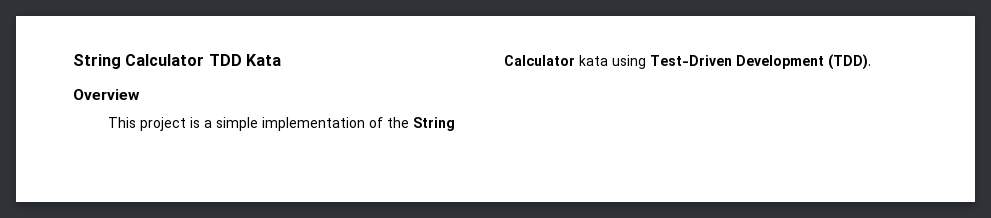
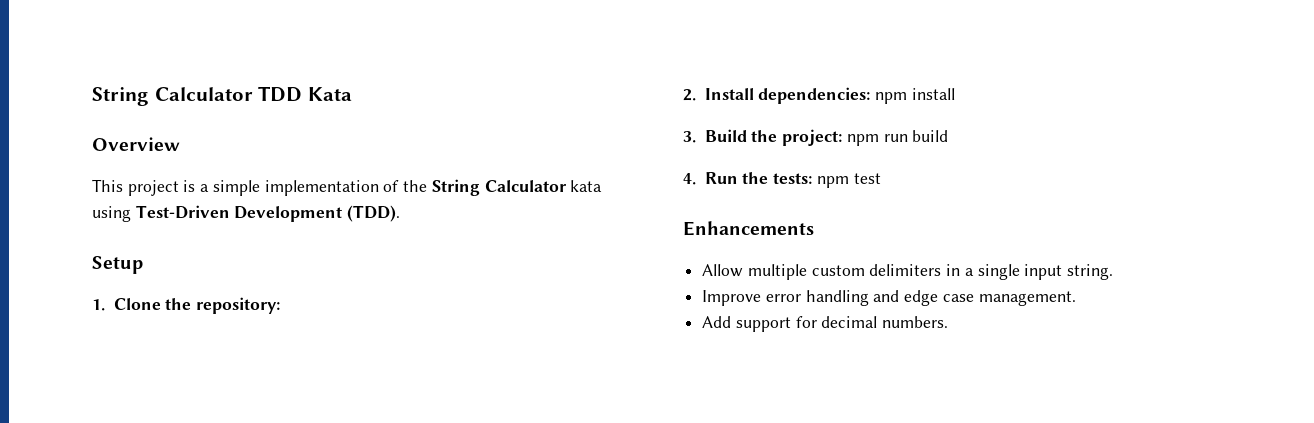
+ Setup
+ 1. Clone the repository:
+ 2. Install dependencies: npm install
+ 3. Build the project: npm run build
+ 4. Run the tests: npm test
+ Enhancements
+ Allow multiple custom delimiters in a single input string.
+ Improve error handling and edge case management.
+ Add support for decimal numbers.

